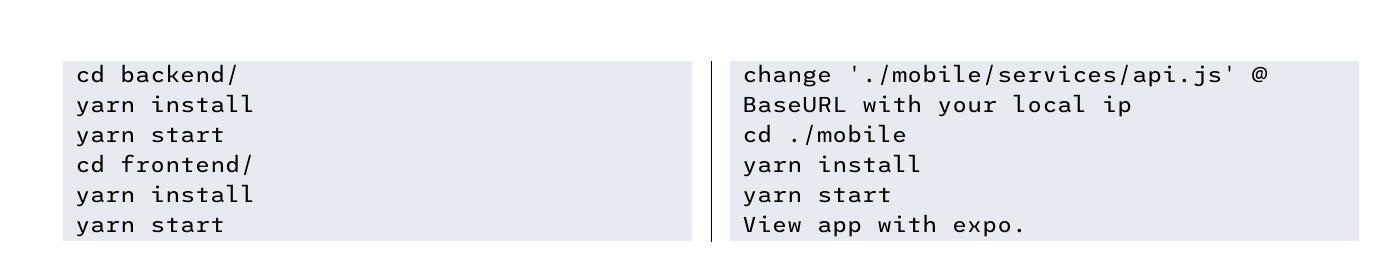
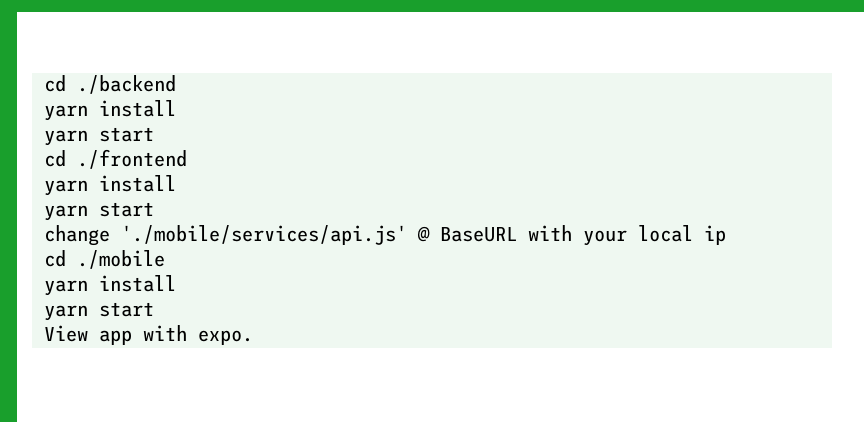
- cd backend/
+ cd ./backend
- cd frontend/
+ cd ./frontend

